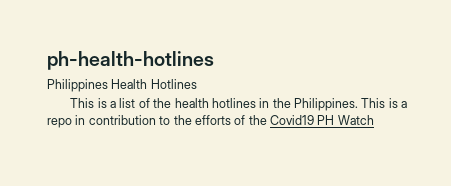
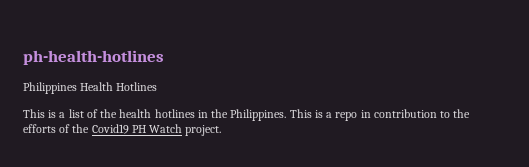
- This is a repo in contribution to the efforts of the Covid19 PH Watch
+ This is a repo in contribution to the efforts of the Covid19 PH Watch project.

